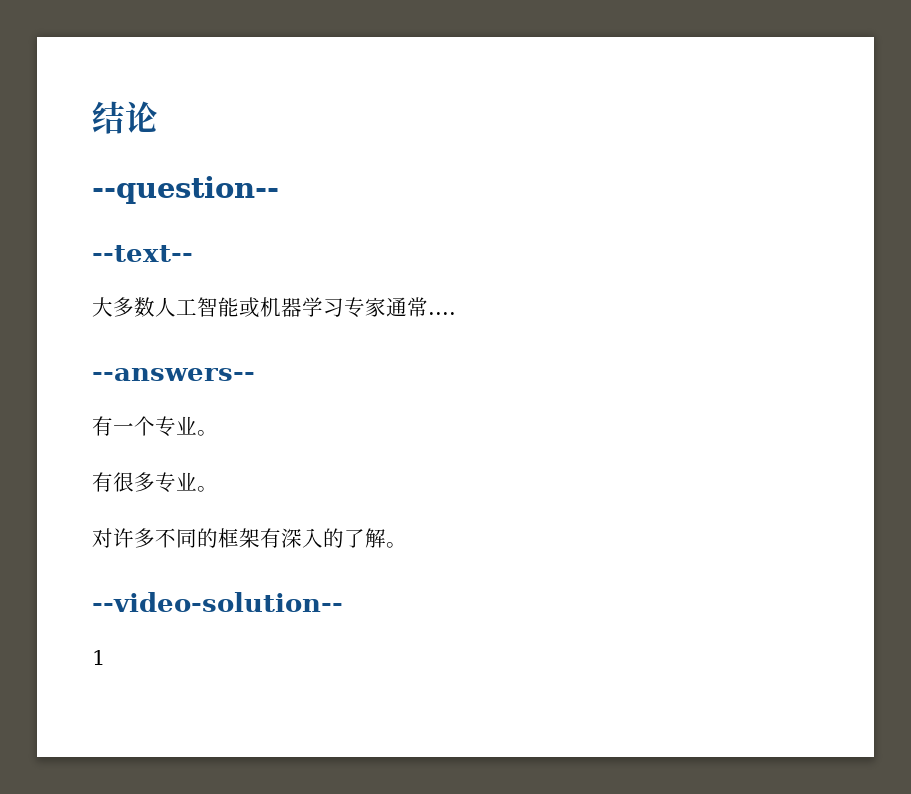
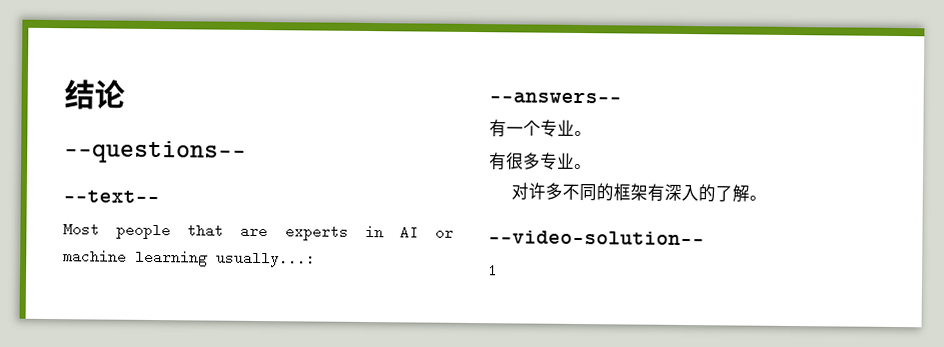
- --question--
+ --questions--
- 大多数人工智能或机器学习专家通常....
+ Most people that are experts in AI or machine learning usually...:

